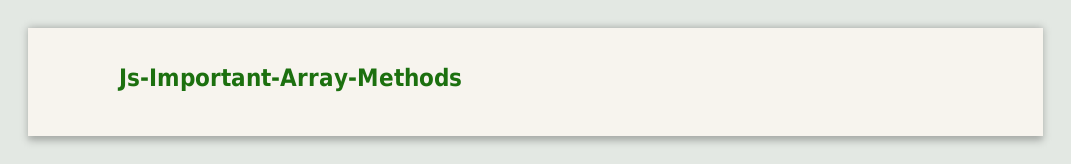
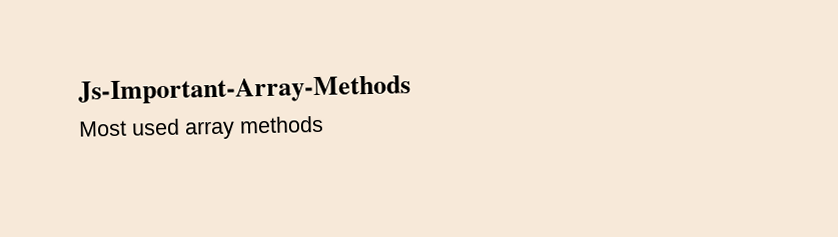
+ Most used array methods

